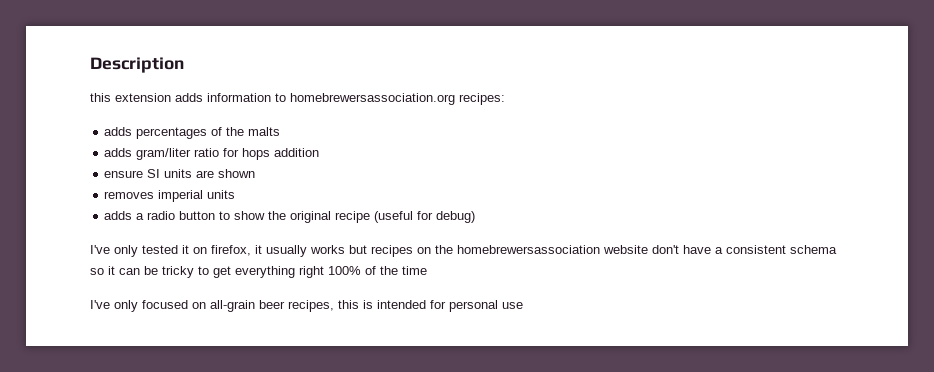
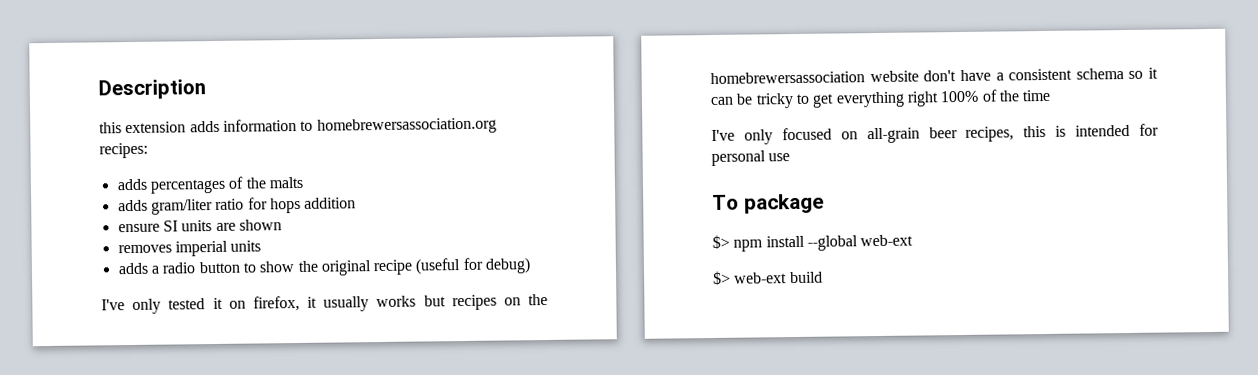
+ To package
+ $> npm install --global web-ext
+ $> web-ext build

